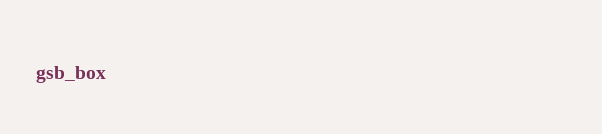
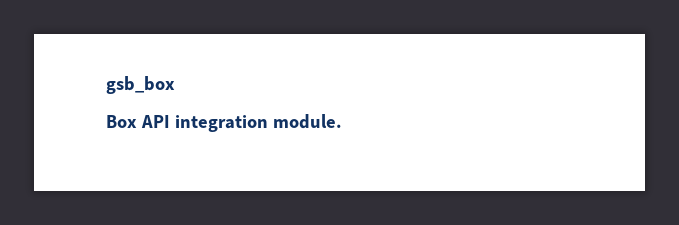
+ Box API integration module.

